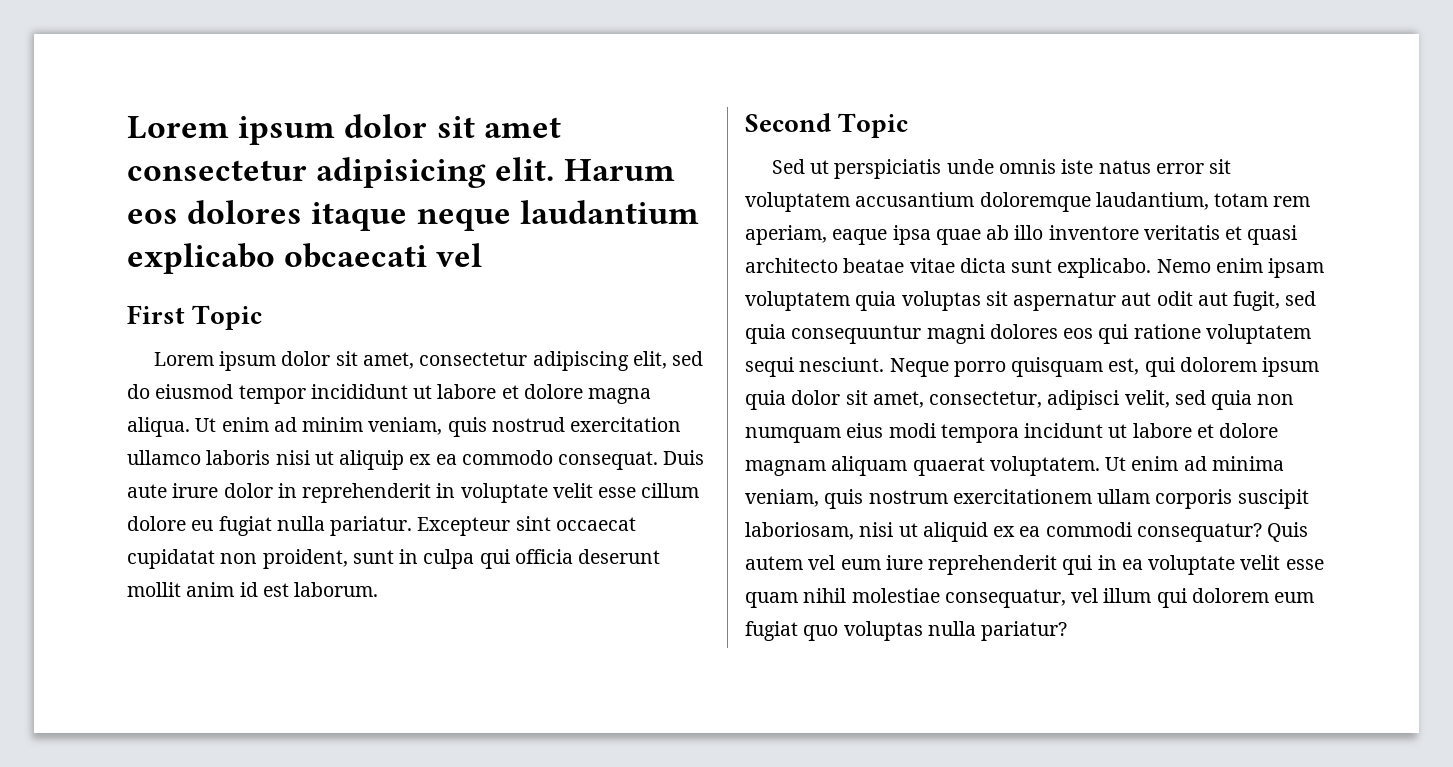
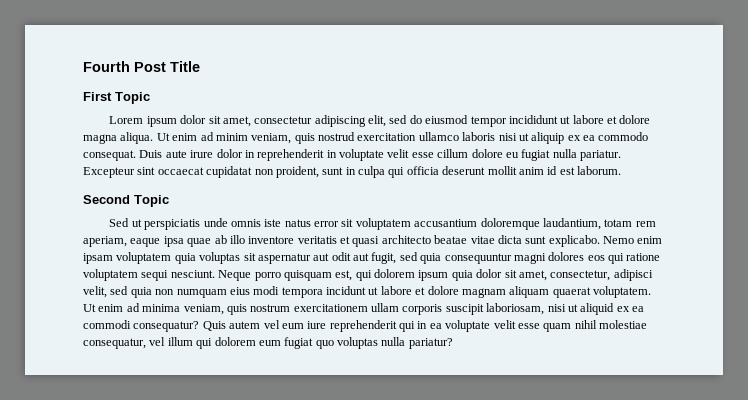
- Lorem ipsum dolor sit amet consectetur adipisicing elit. Harum eos dolores itaque neque laudantium explicabo obcaecati vel
+ Fourth Post Title

